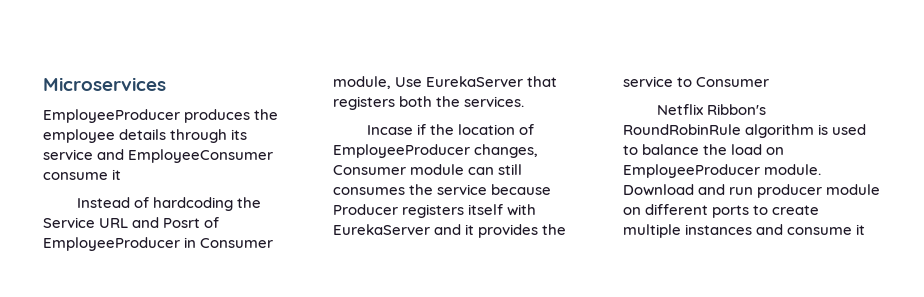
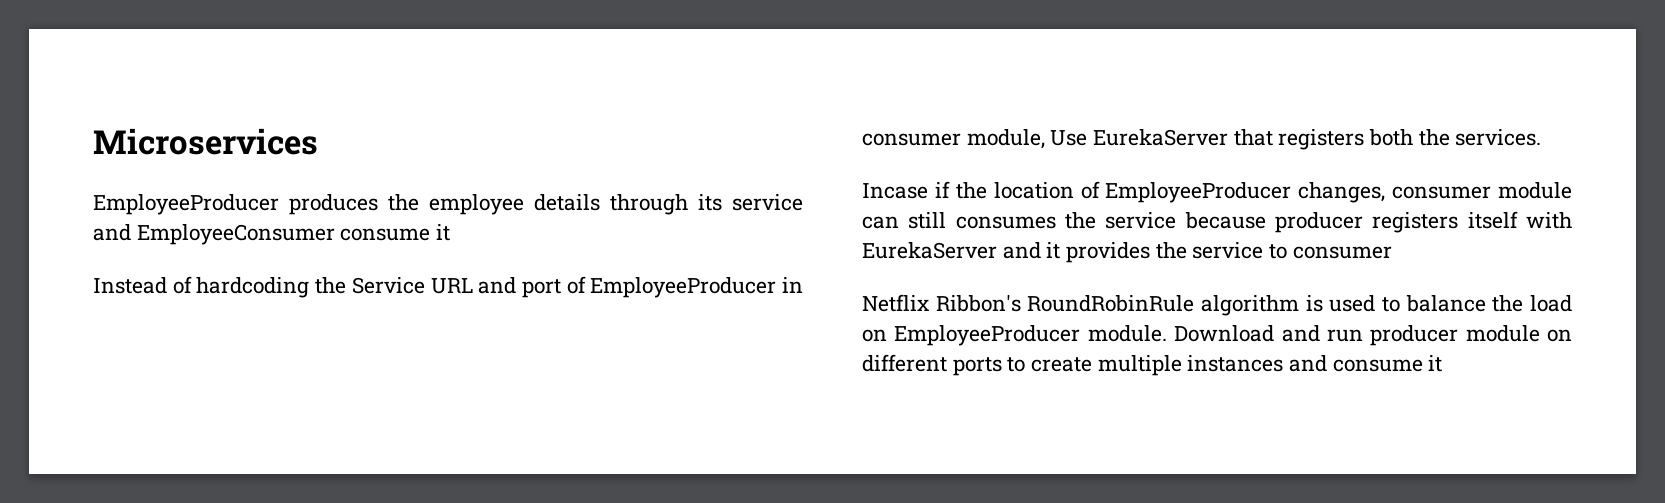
- Instead of hardcoding the Service URL and Posrt of EmployeeProducer in Consumer module, Use EurekaServer that registers both the services.
+ Instead of hardcoding the Service URL and port of EmployeeProducer in consumer module, Use EurekaServer that registers both the services.
- Incase if the location of EmployeeProducer changes, Consumer module can still consumes the service because Producer registers itself with EurekaServer and it provides the service to Consumer
+ Incase if the location of EmployeeProducer changes, consumer module can still consumes the service because producer registers itself with EurekaServer and it provides the service to consumer

